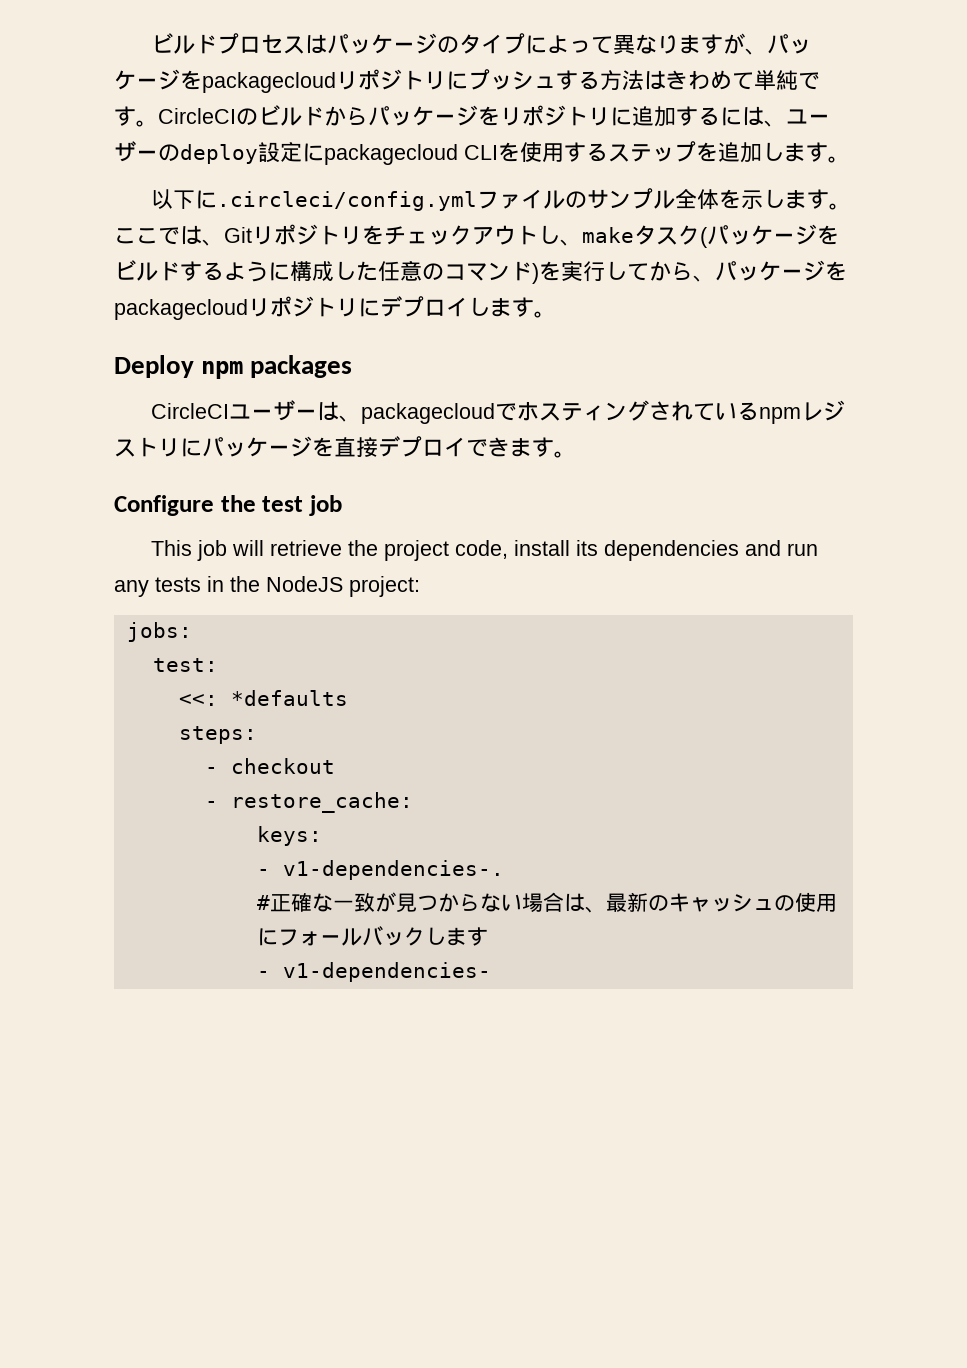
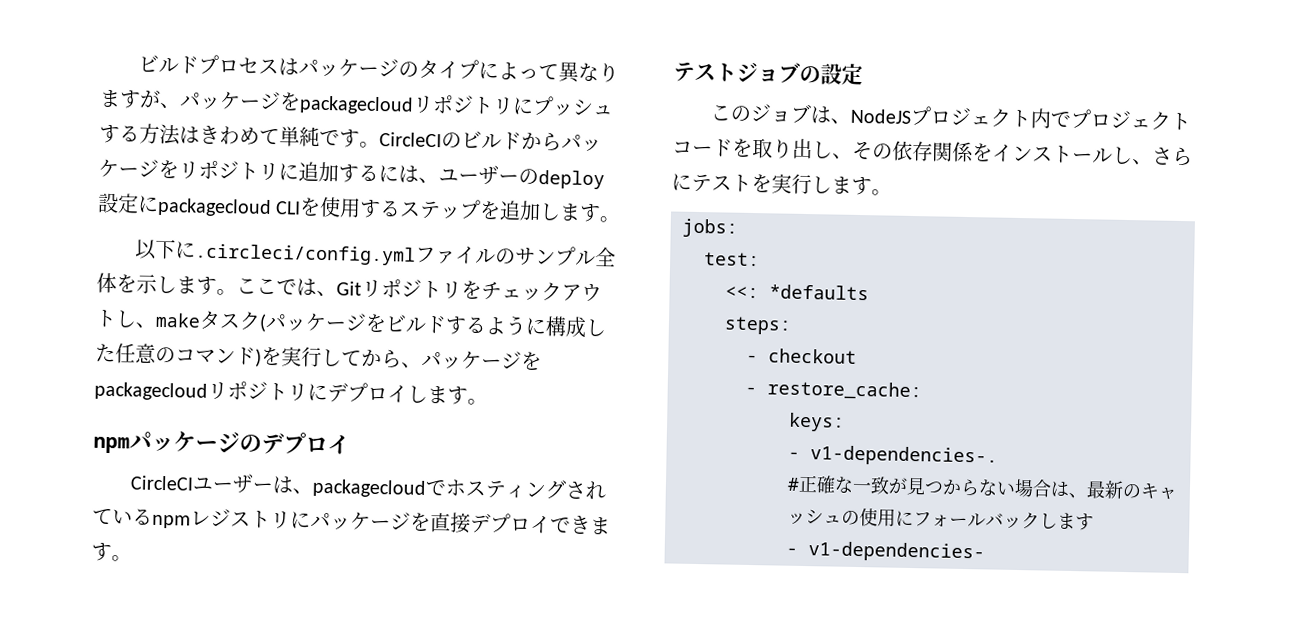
- Deploy npm packages
+ npmパッケージのデプロイ
- Configure the test job
- This job will retrieve the project code, install its dependencies and run any tests in the NodeJS project:
+ テストジョブの設定
+ このジョブは、NodeJSプロジェクト内でプロジェクトコードを取り出し、その依存関係をインストールし、さらにテストを実行します。

